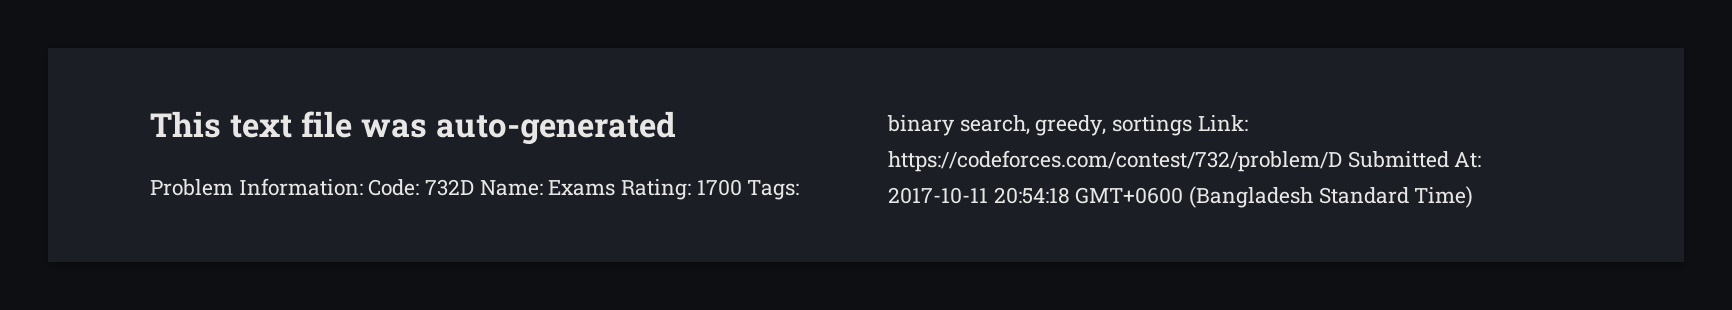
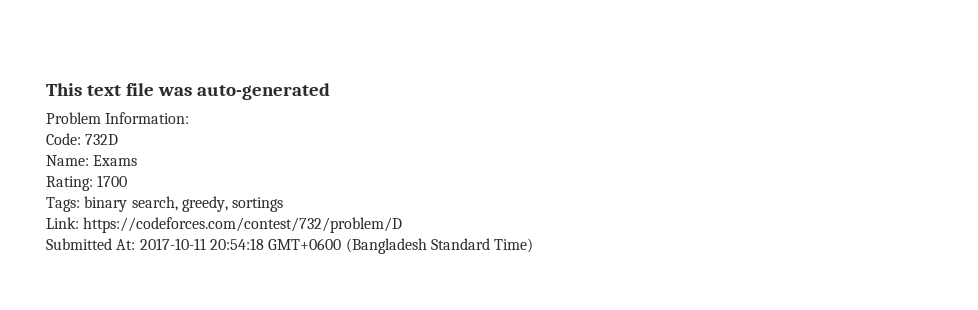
- Problem Information: Code: 732D Name: Exams Rating: 1700 Tags: binary search, greedy, sortings Link: https://codeforces.com/contest/732/problem/D Submitted At: 2017-10-11 20:54:18 GMT+0600 (Bangladesh Standard Time)
+ Problem Information:
+ Code: 732D
+ Name: Exams
+ Rating: 1700
+ Tags: binary search, greedy, sortings
+ Link: https://codeforces.com/contest/732/problem/D
+ Submitted At: 2017-10-11 20:54:18 GMT+0600 (Bangladesh Standard Time)

